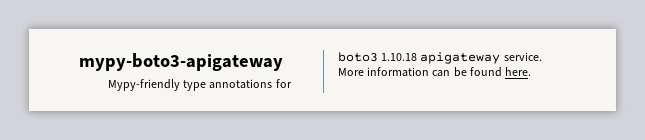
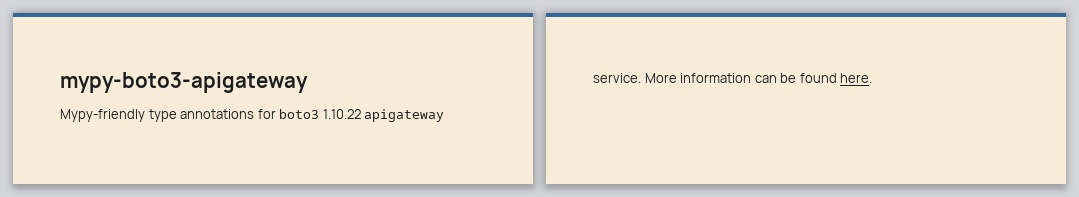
- Mypy-friendly type annotations for boto3 1.10.18 apigateway service.
+ Mypy-friendly type annotations for boto3 1.10.22 apigateway service.

